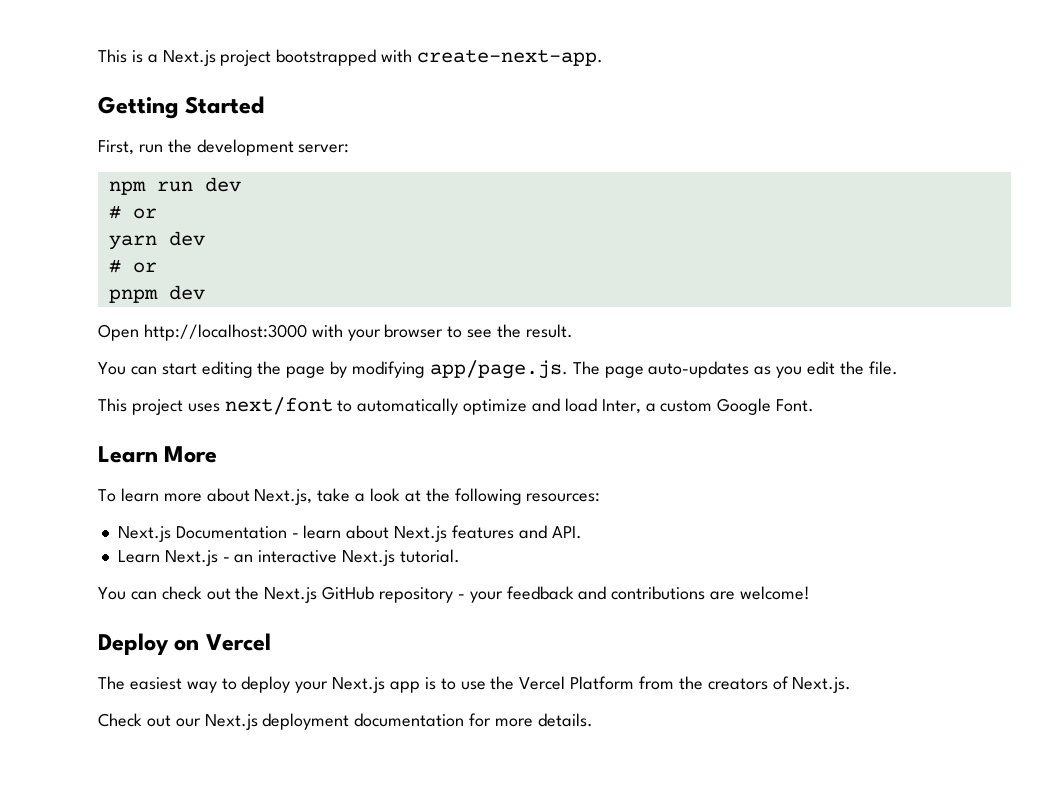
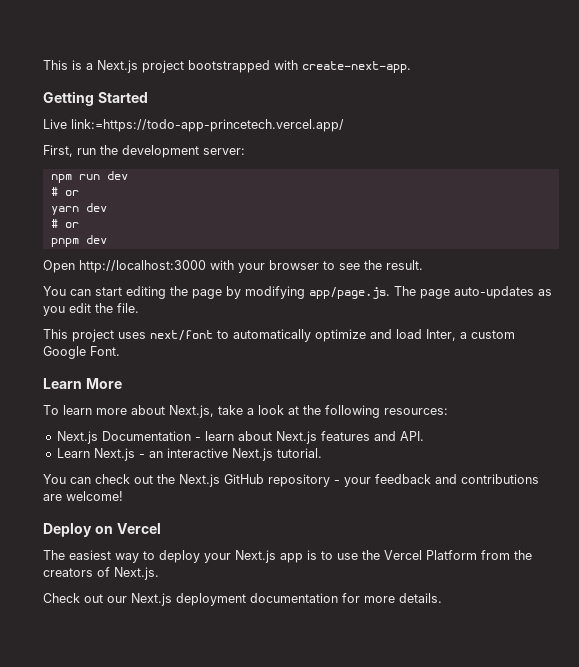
+ Live link:=https://todo-app-princetech.vercel.app/

